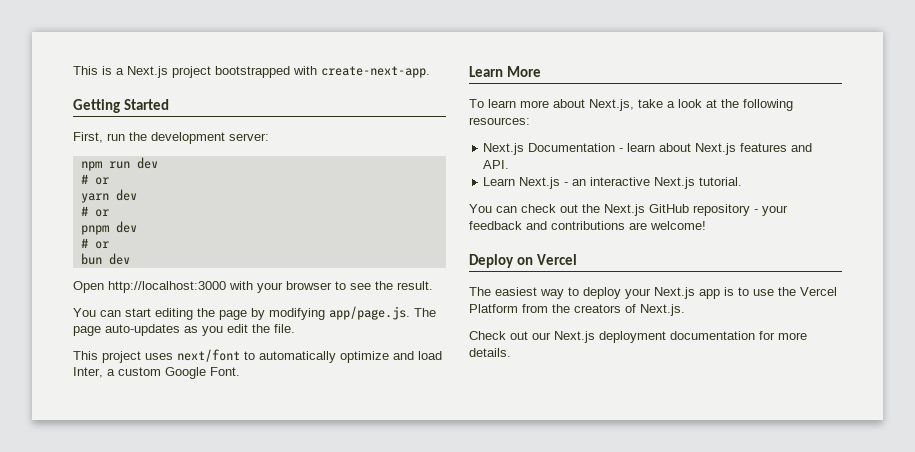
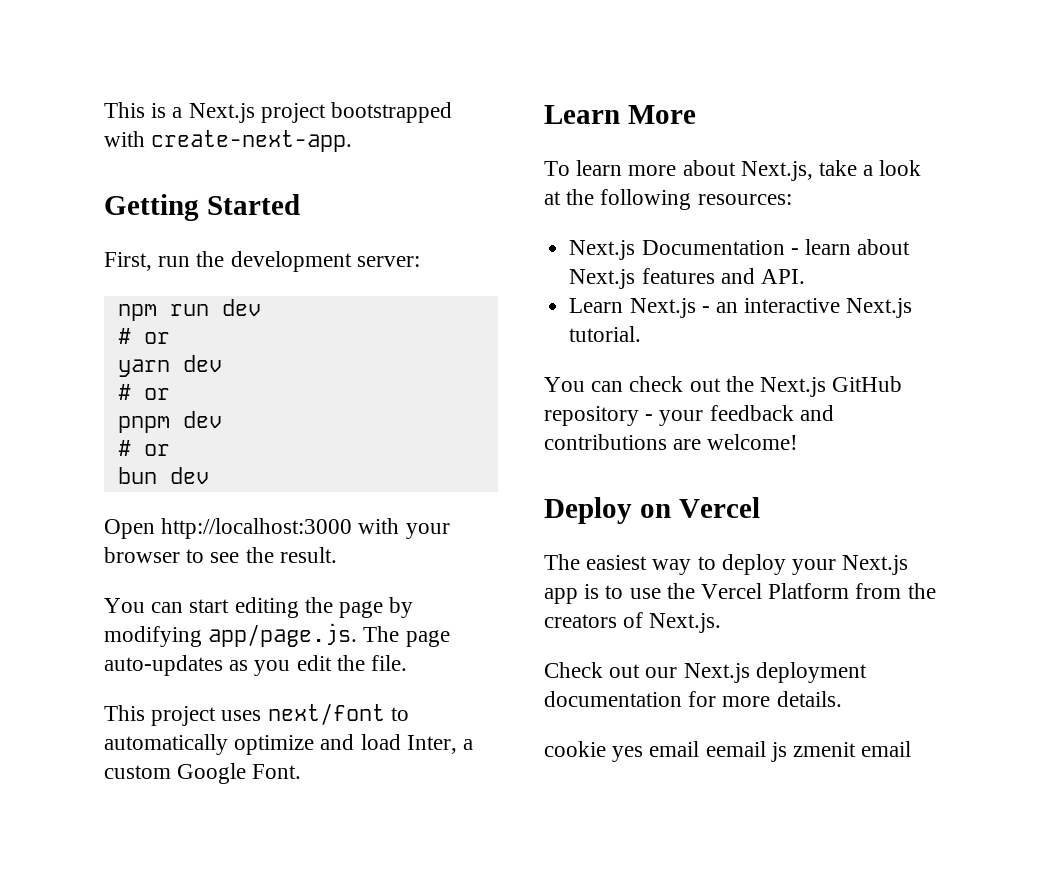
+ cookie yes email eemail js zmenit email

